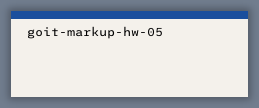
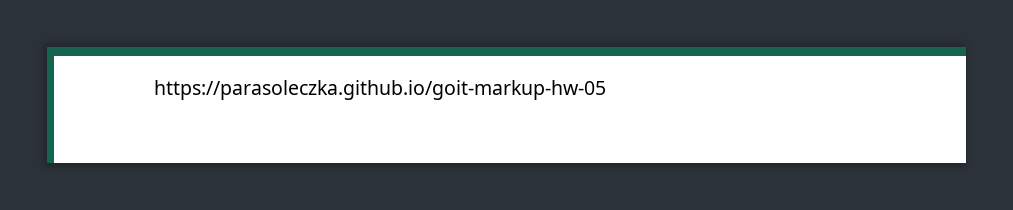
- goit-markup-hw-05
+ https://parasoleczka.github.io/goit-markup-hw-05

